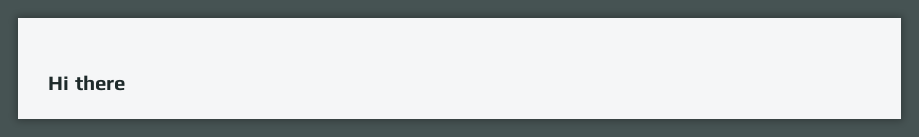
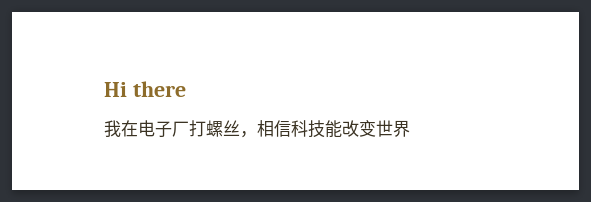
+ 我在电子厂打螺丝，相信科技能改变世界

